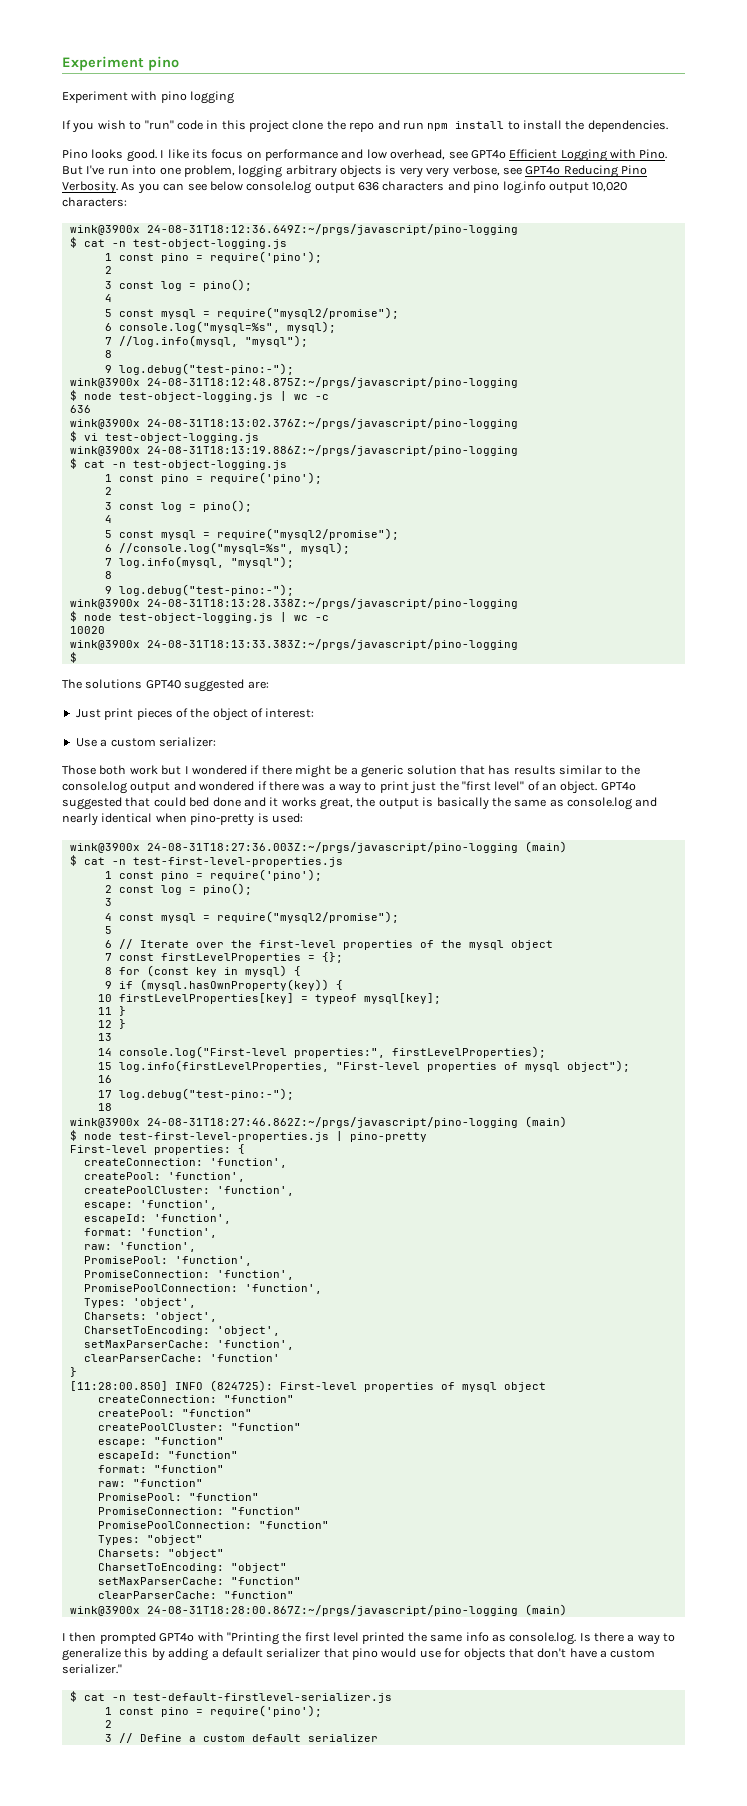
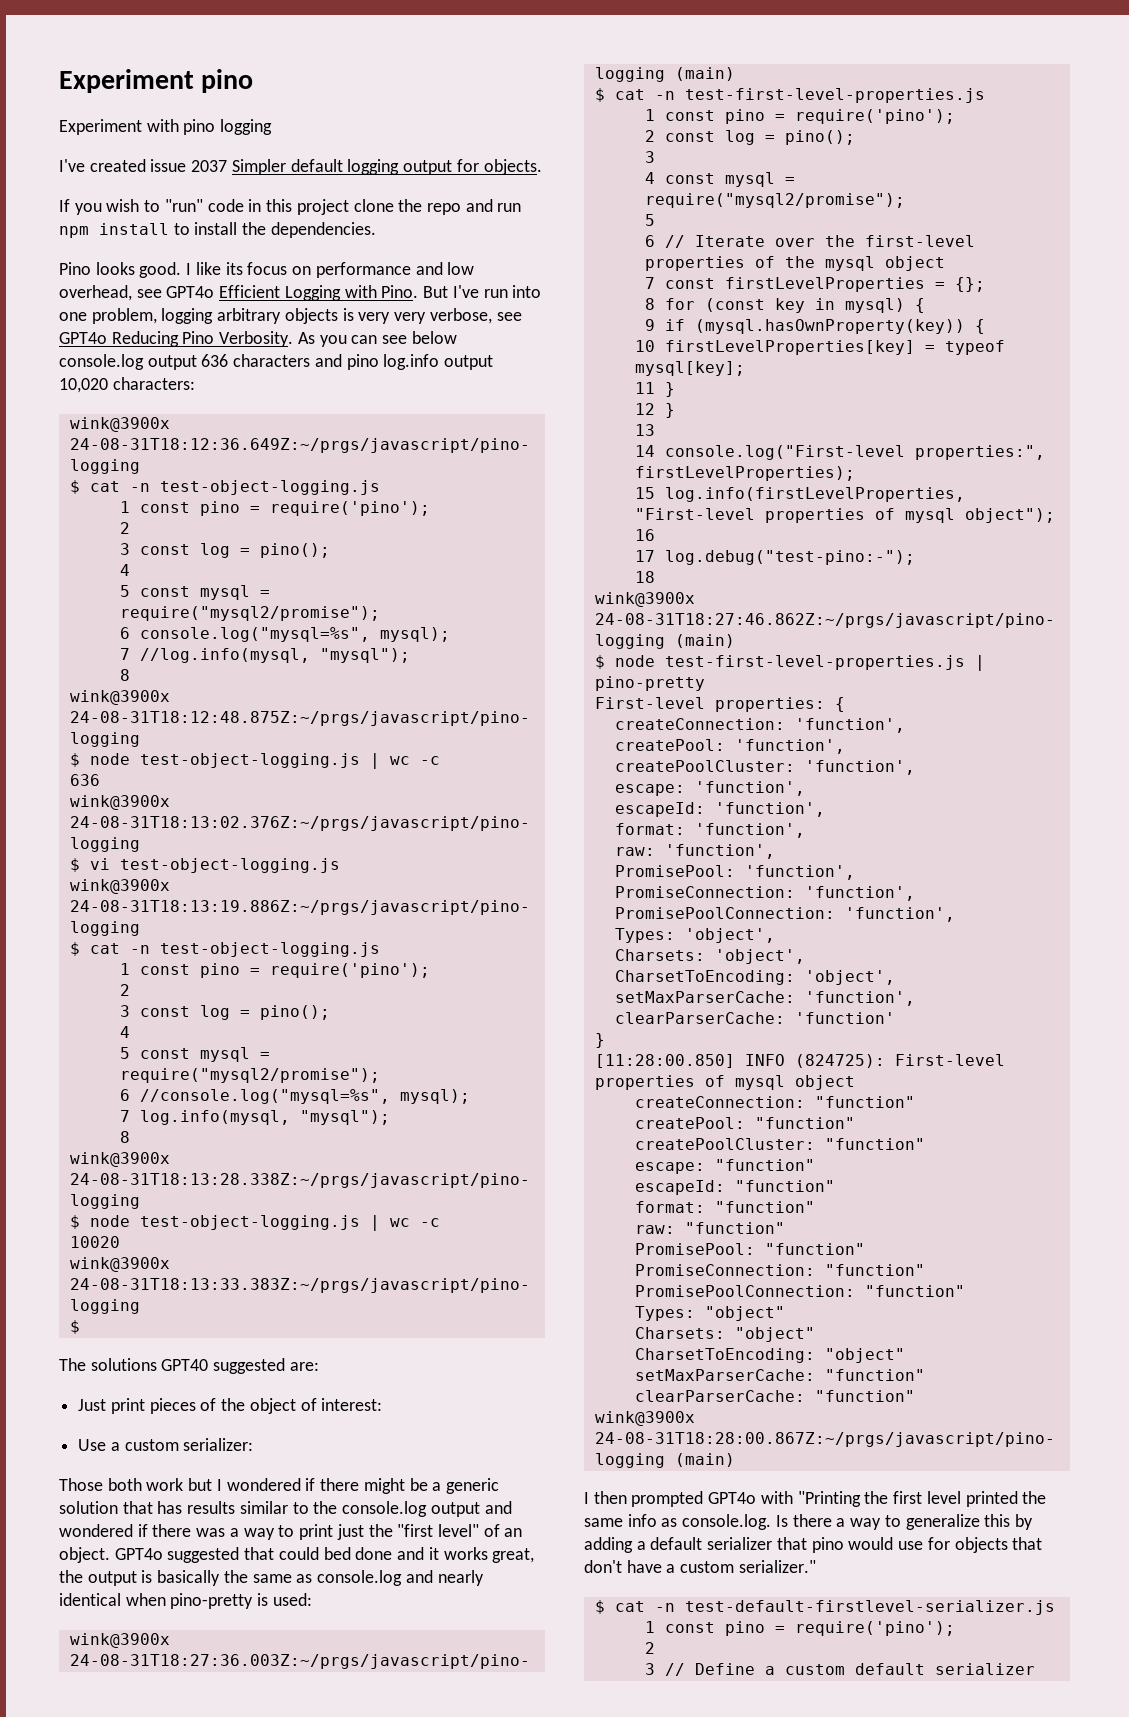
+ I've created issue 2037 Simpler default logging output for objects.
  7 //log.info(mysql, "mysql");
  8
- 9 log.debug("test-pino:-");
  7 log.info(mysql, "mysql");
  8
- 9 log.debug("test-pino:-");

